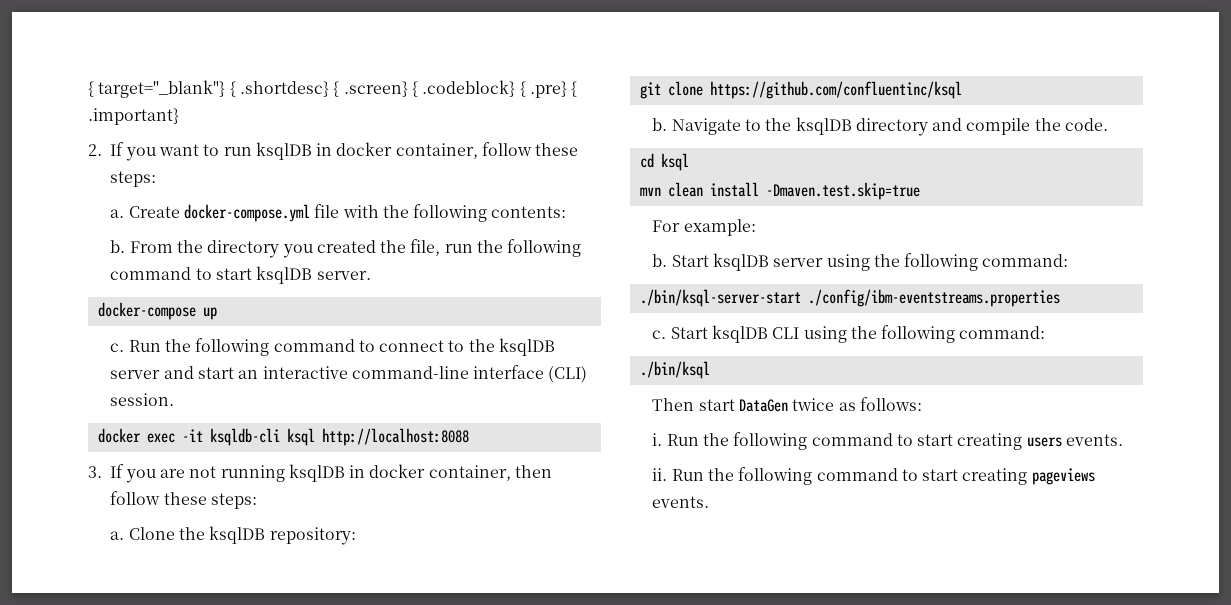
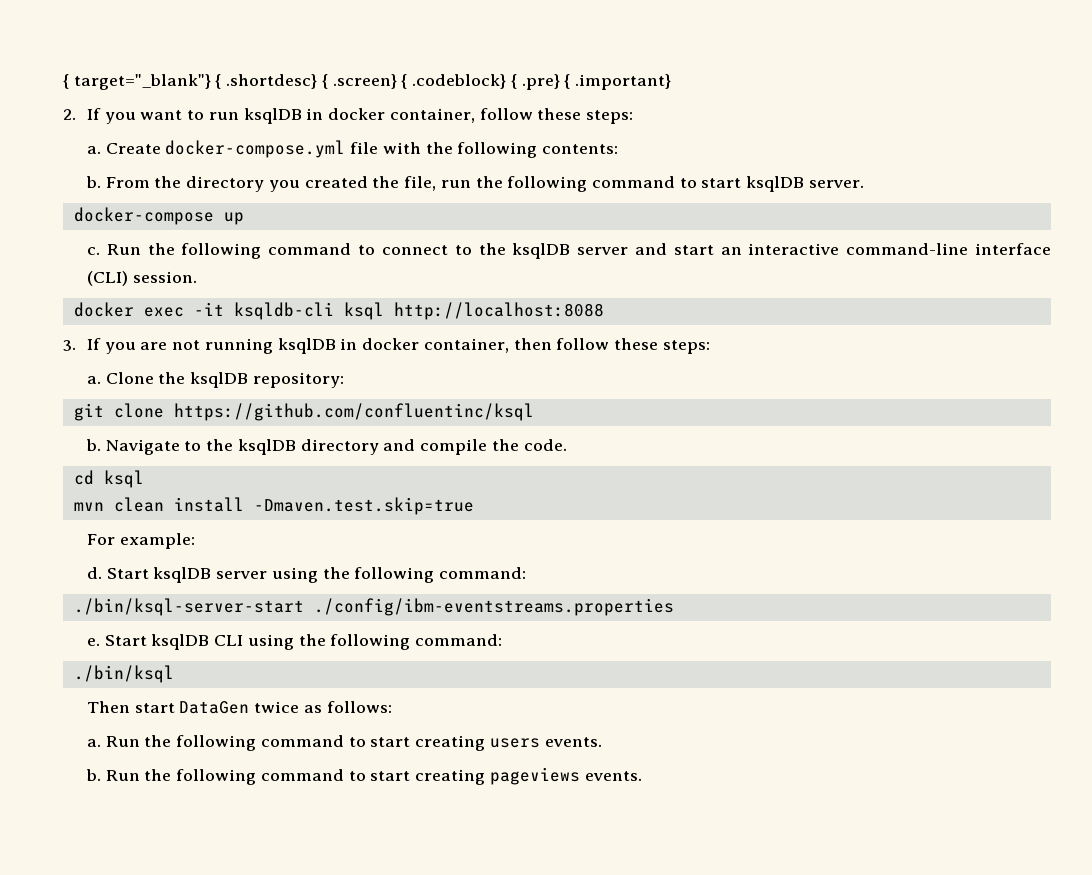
  For example:
- b.
+ d.
  ./bin/ksql-server-start ./config/ibm-eventstreams.properties
- c.
+ e.
  Then start DataGen twice as follows:
- i.
+ a.
  Run the following command to start creating users events.
- ii.
+ b.

